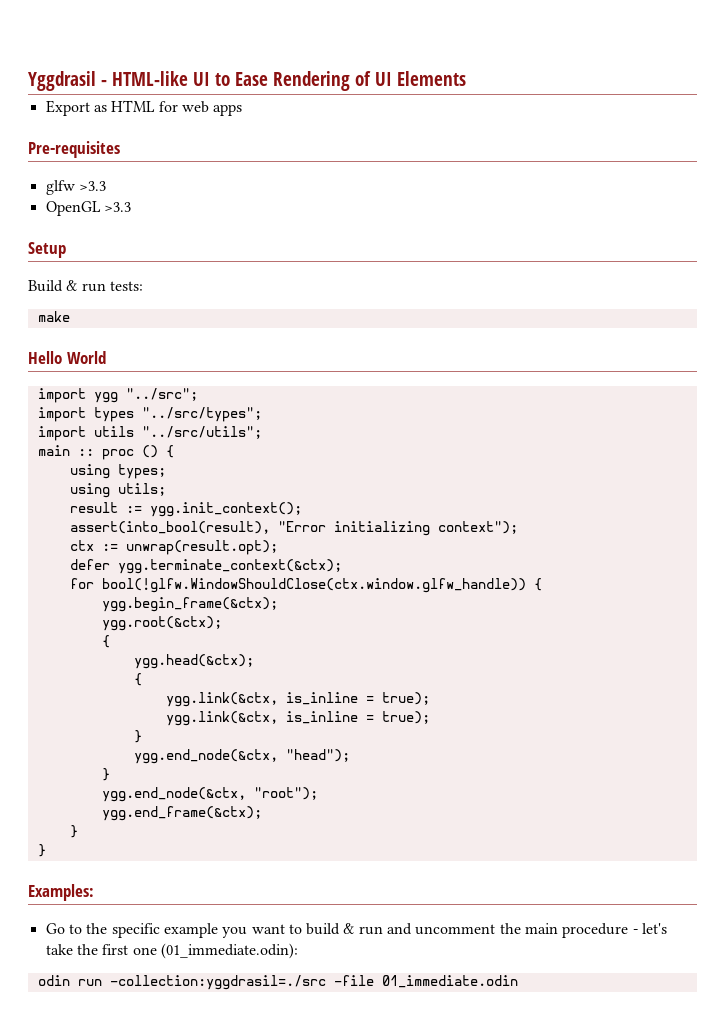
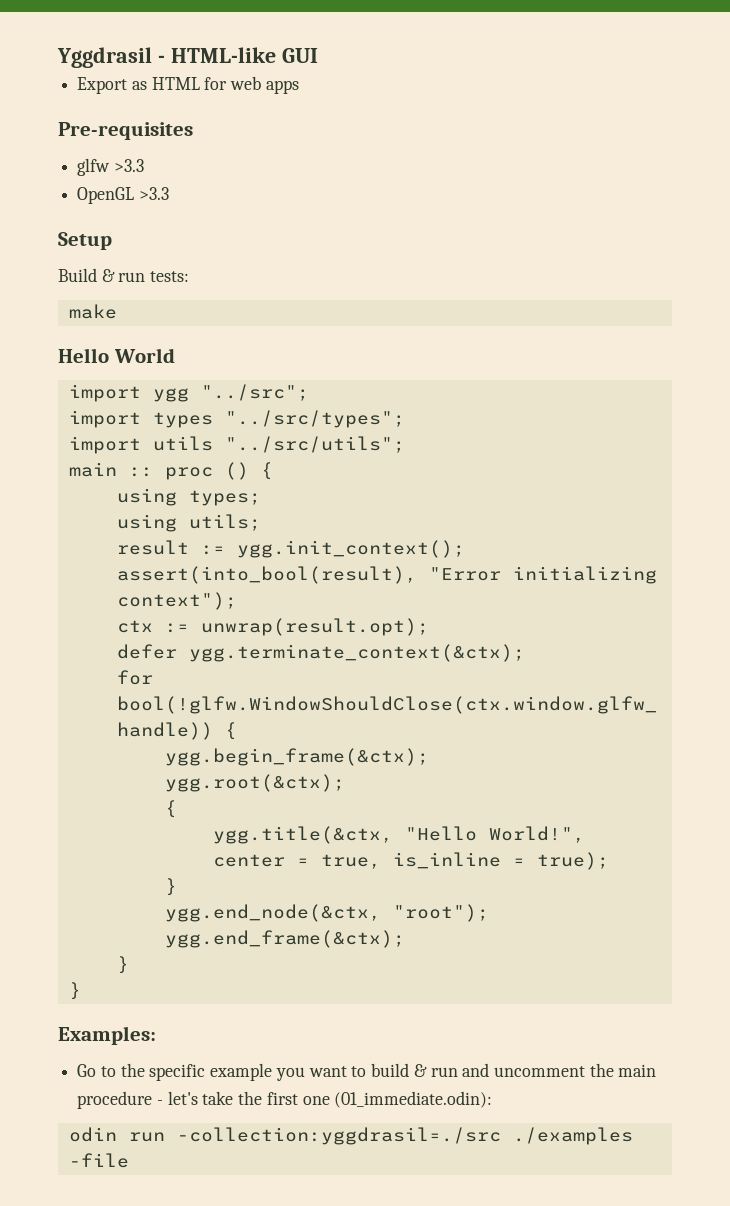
- Yggdrasil - HTML-like UI to Ease Rendering of UI Elements
+ Yggdrasil - HTML-like GUI
- ygg.head(&ctx);
- {
- ygg.link(&ctx, is_inline = true);
- ygg.link(&ctx, is_inline = true);
- }
- ygg.end_node(&ctx, "head");
+ ygg.title(&ctx, "Hello World!", center = true, is_inline = true);
- odin run -collection:yggdrasil=./src -file 01_immediate.odin
+ odin run -collection:yggdrasil=./src ./examples -file

